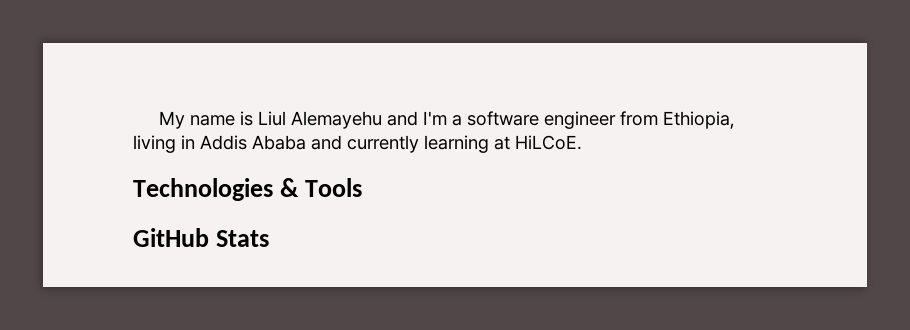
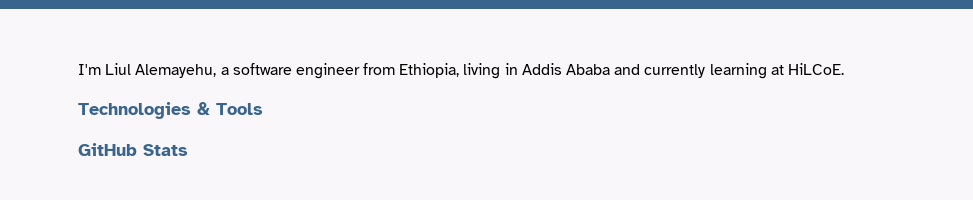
- My name is Liul Alemayehu and I'm a software engineer from Ethiopia, living in Addis Ababa and currently learning at HiLCoE.
+ I'm Liul Alemayehu, a software engineer from Ethiopia, living in Addis Ababa and currently learning at HiLCoE.

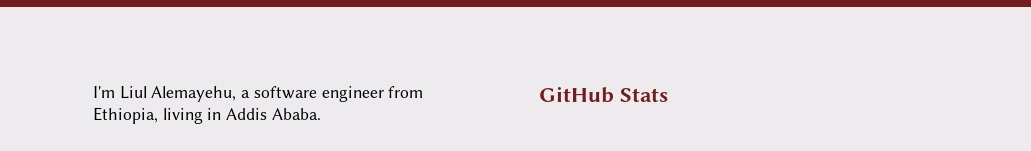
- I'm Liul Alemayehu, a software engineer from Ethiopia, living in Addis Ababa and currently learning at HiLCoE.
- Technologies & Tools
+ I'm Liul Alemayehu, a software engineer from Ethiopia, living in Addis Ababa.

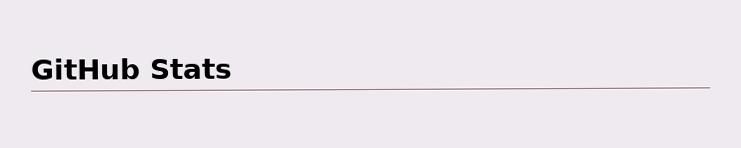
- I'm Liul Alemayehu, a software engineer from Ethiopia, living in Addis Ababa.

